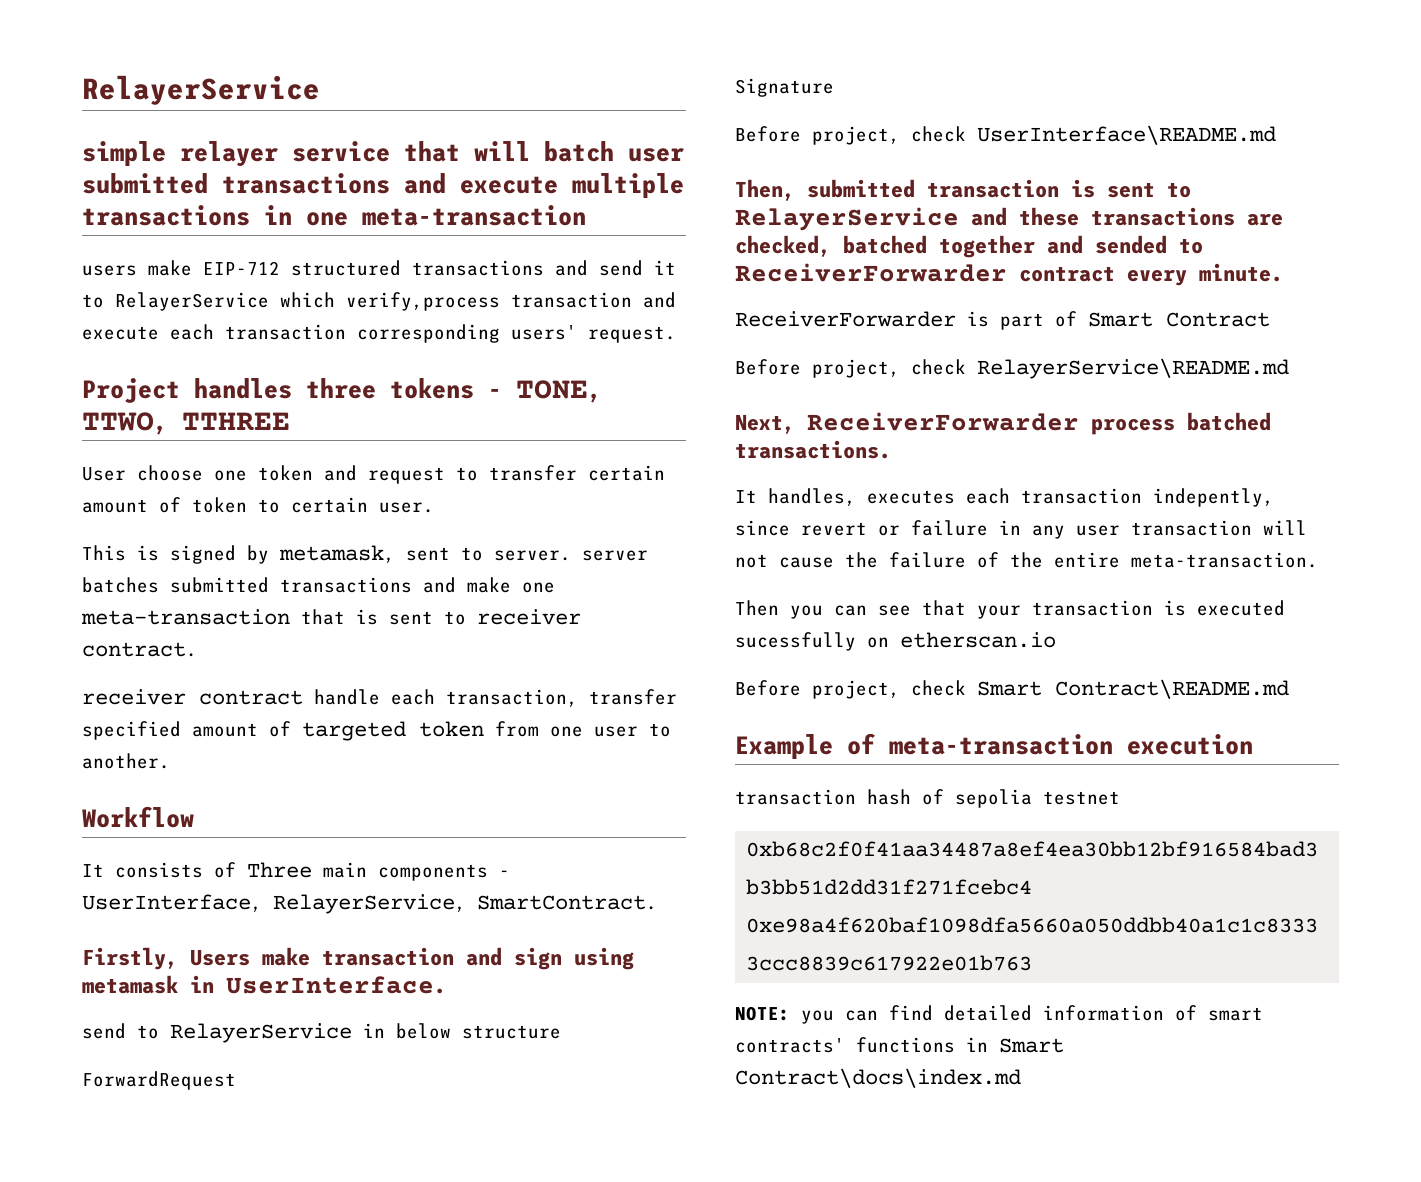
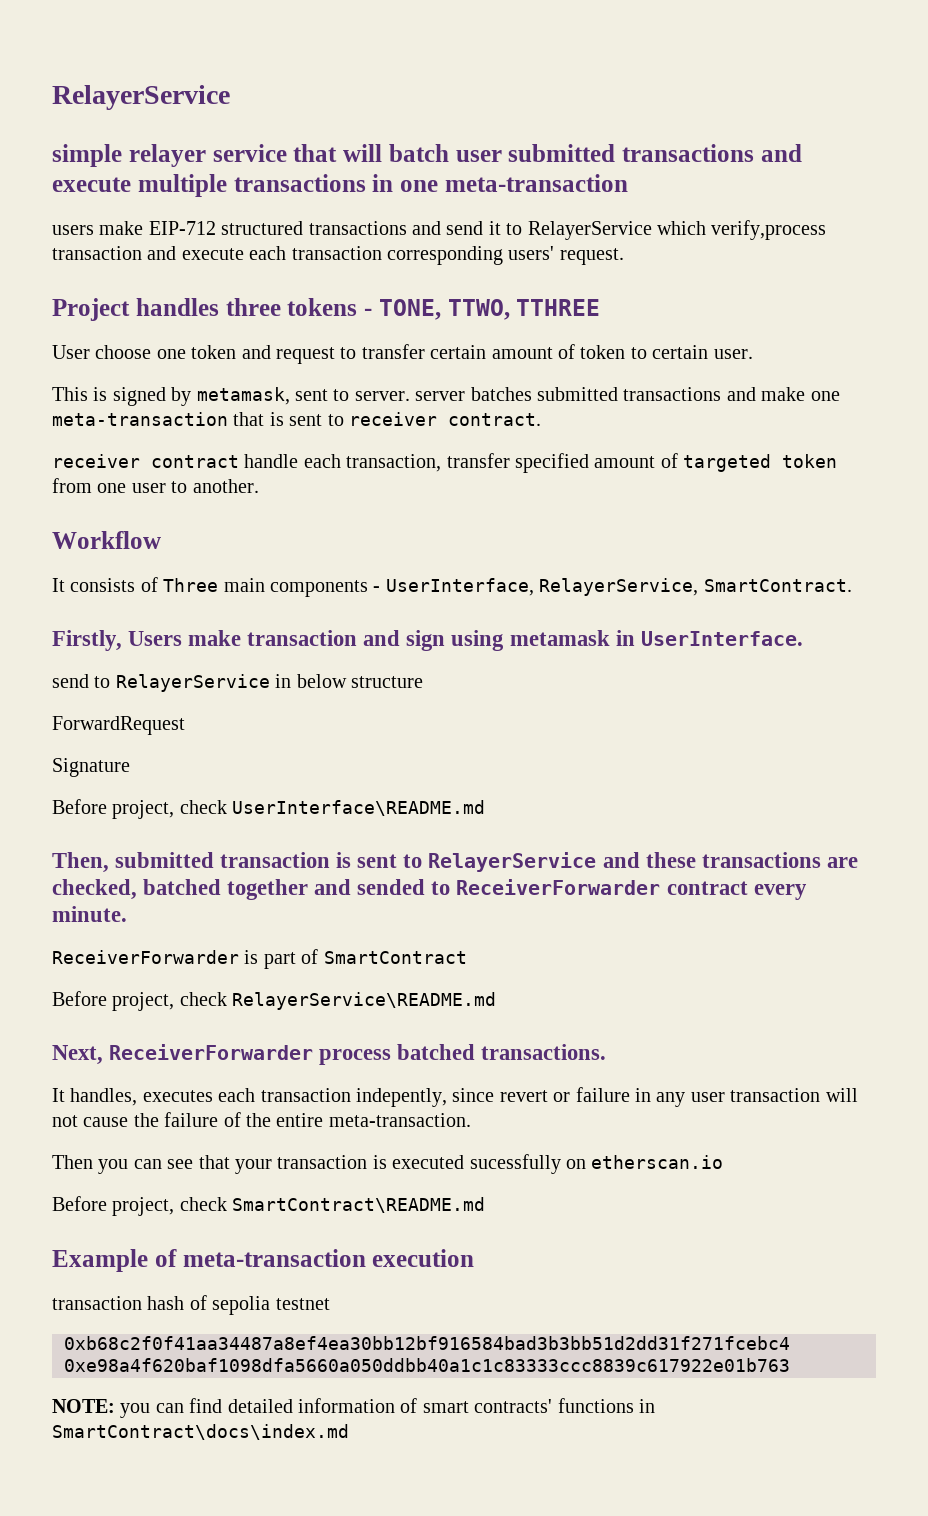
- ReceiverForwarder is part of Smart Contract
+ ReceiverForwarder is part of SmartContract
- Before project, check Smart Contract\README.md
+ Before project, check SmartContract\README.md
- NOTE: you can find detailed information of smart contracts' functions in Smart Contract\docs\index.md
+ NOTE: you can find detailed information of smart contracts' functions in SmartContract\docs\index.md

